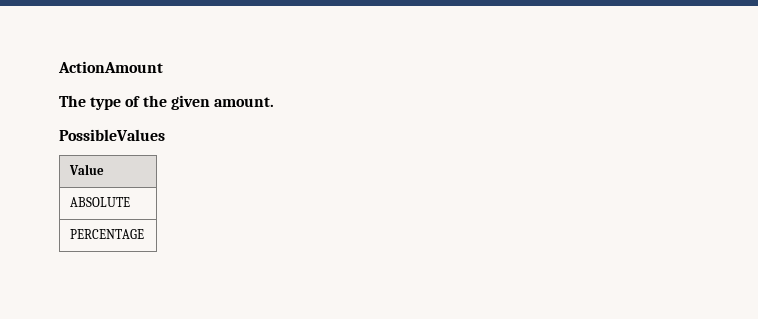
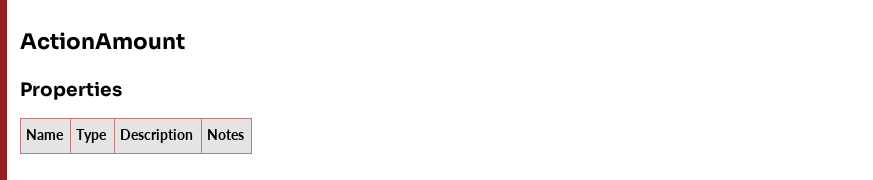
- The type of the given amount.
- PossibleValues
- Value
- ABSOLUTE
- PERCENTAGE
+ Properties
+ Name | Type | Description | Notes

